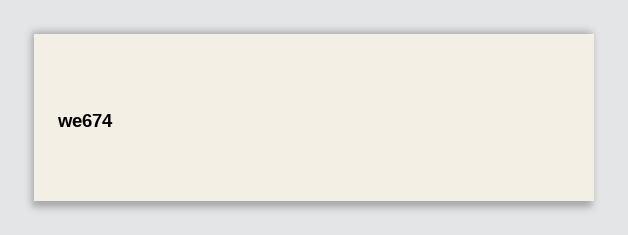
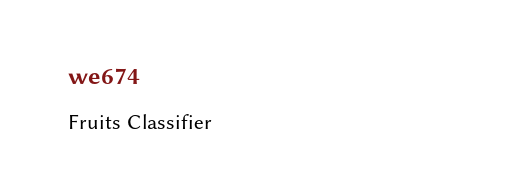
+ Fruits Classifier

